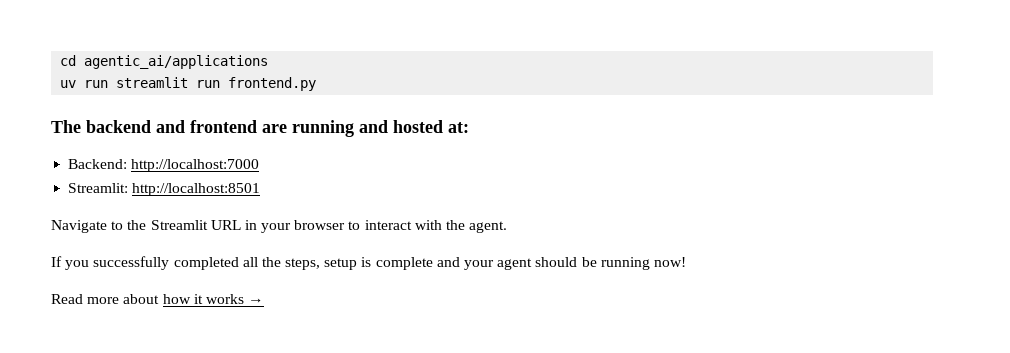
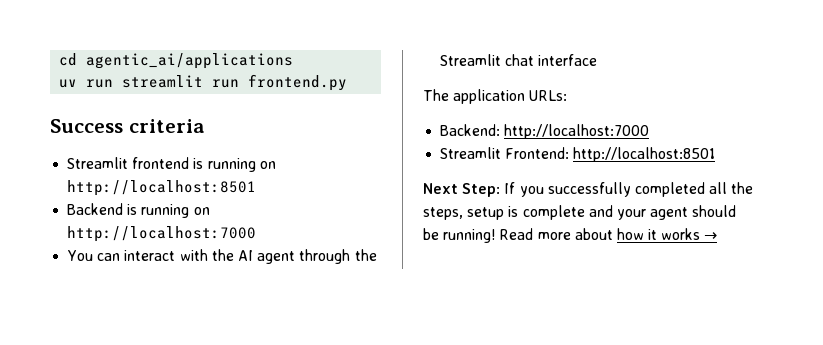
- The backend and frontend are running and hosted at:
+ Success criteria
+ Streamlit frontend is running on http://localhost:8501
+ Backend is running on http://localhost:7000
+ You can interact with the AI agent through the Streamlit chat interface
+ The application URLs:
- Streamlit: http://localhost:8501
- Navigate to the Streamlit URL in your browser to interact with the agent.
- If you successfully completed all the steps, setup is complete and your agent should be running now!
- Read more about how it works →
+ Streamlit Frontend: http://localhost:8501
+ Next Step: If you successfully completed all the steps, setup is complete and your agent should be running! Read more about how it works →

